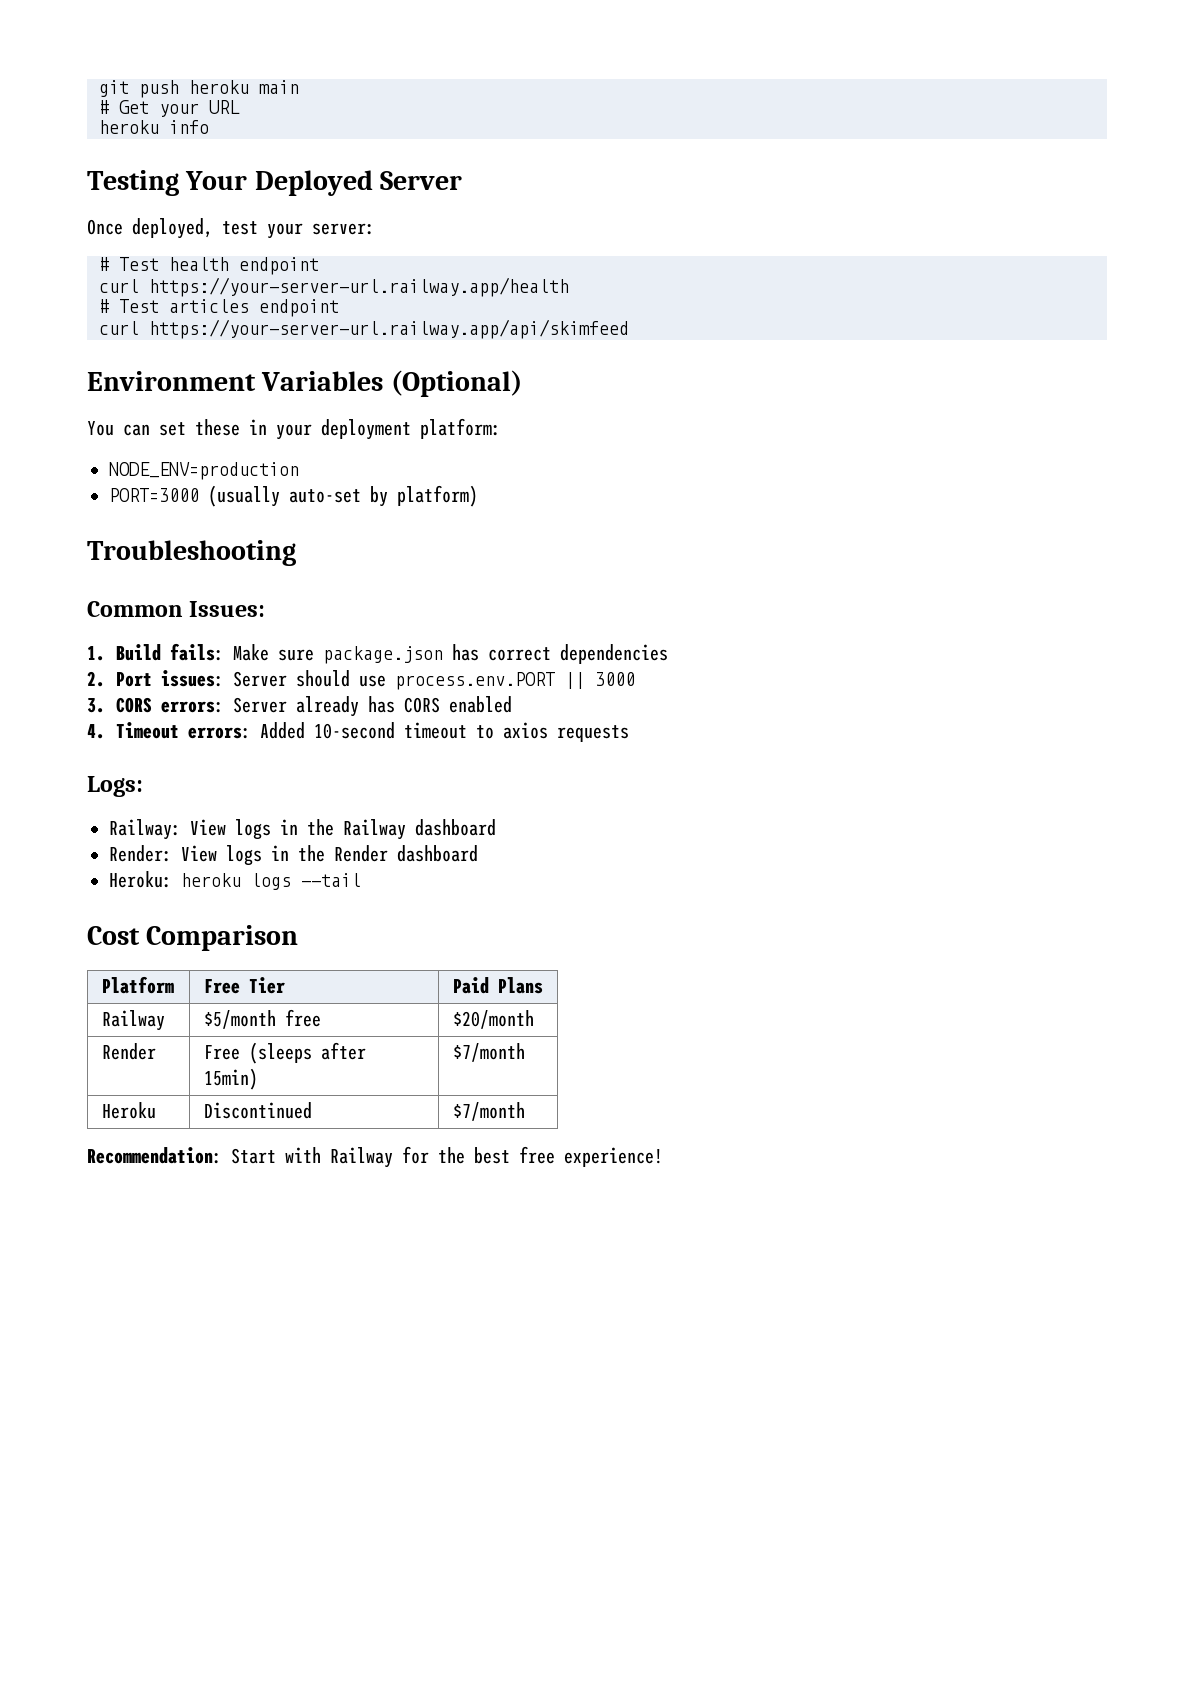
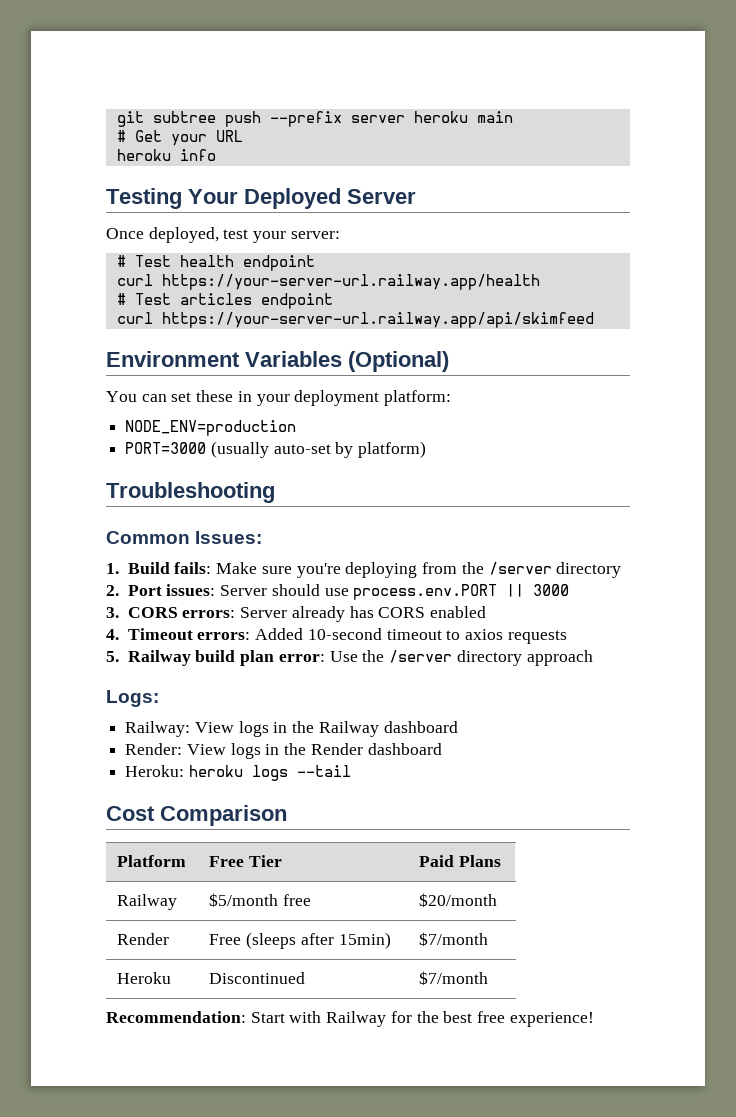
- git push heroku main
+ git subtree push --prefix server heroku main
- 1. Build fails: Make sure package.json has correct dependencies
+ 1. Build fails: Make sure you're deploying from the /server directory
+ 5. Railway build plan error: Use the /server directory approach

